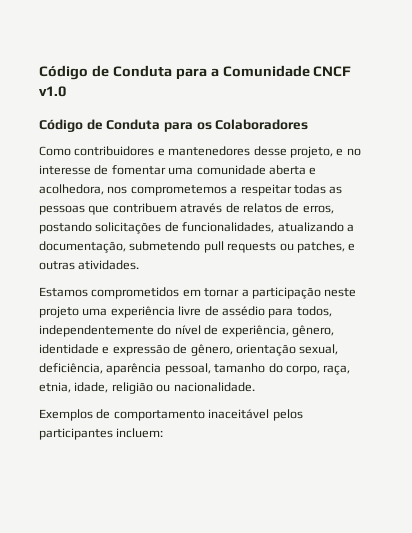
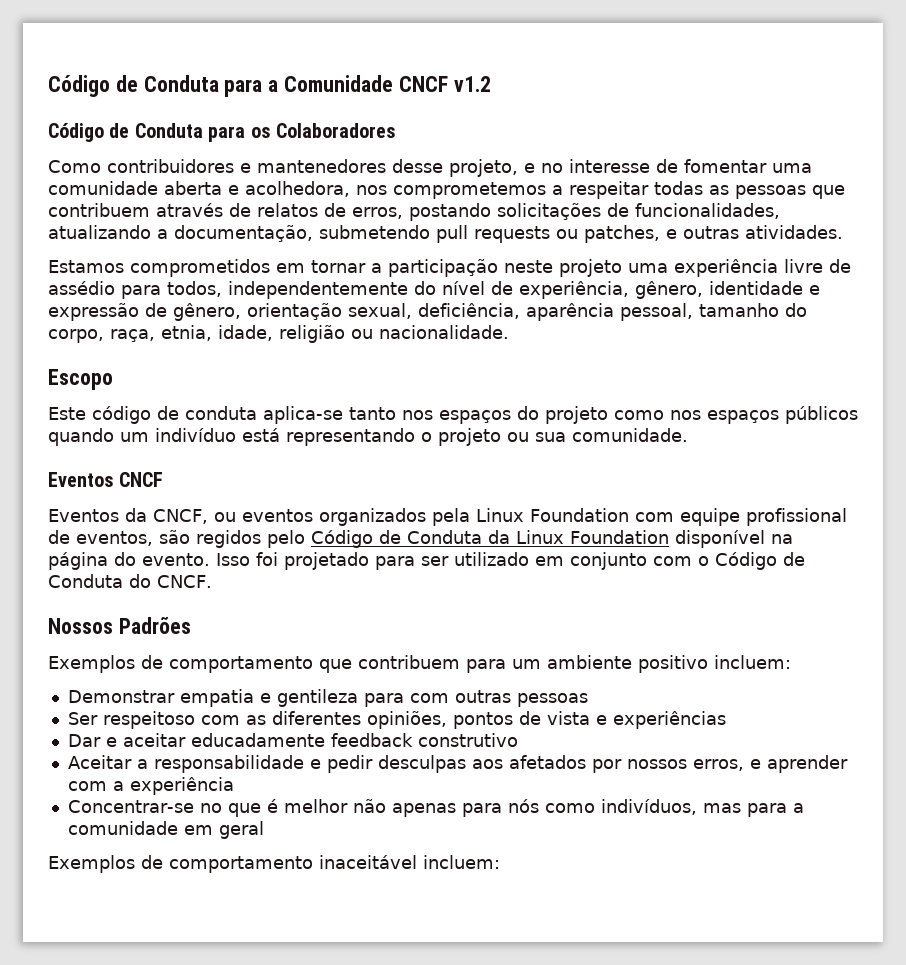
- Código de Conduta para a Comunidade CNCF v1.0
+ Código de Conduta para a Comunidade CNCF v1.2
+ Escopo
+ Este código de conduta aplica-se tanto nos espaços do projeto como nos espaços públicos quando um indivíduo está representando o projeto ou sua comunidade.
+ Eventos CNCF
+ Eventos da CNCF, ou eventos organizados pela Linux Foundation com equipe profissional de eventos, são regidos pelo Código de Conduta da Linux Foundation disponível na página do evento. Isso foi projetado para ser utilizado em conjunto com o Código de Conduta do CNCF.
+ Nossos Padrões
+ Exemplos de comportamento que contribuem para um ambiente positivo incluem:
+ Demonstrar empatia e gentileza para com outras pessoas
+ Ser respeitoso com as diferentes opiniões, pontos de vista e experiências
+ Dar e aceitar educadamente feedback construtivo
+ Aceitar a responsabilidade e pedir desculpas aos afetados por nossos erros, e aprender com a experiência
+ Concentrar-se no que é melhor não apenas para nós como indivíduos, mas para a comunidade em geral
- Exemplos de comportamento inaceitável pelos participantes incluem:
+ Exemplos de comportamento inaceitável incluem:

